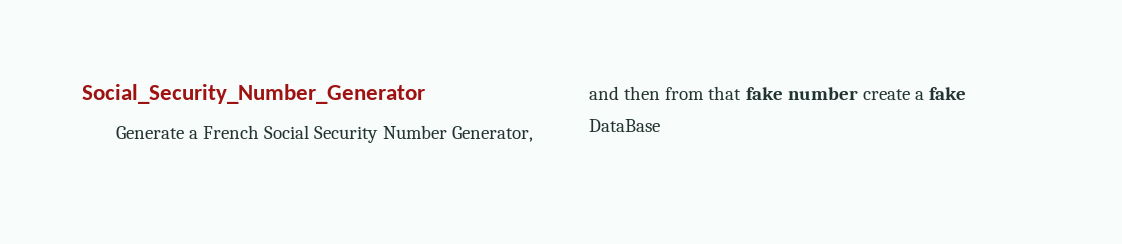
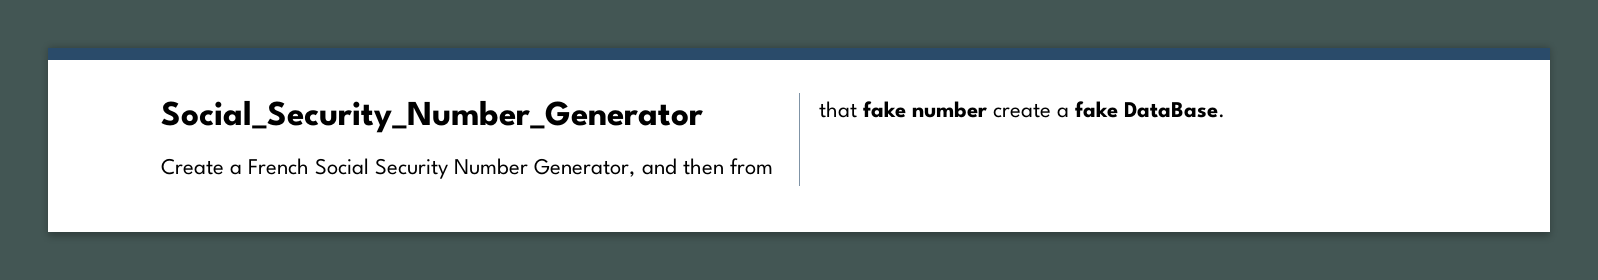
- Generate a French Social Security Number Generator, and then from that fake number create a fake DataBase
+ Create a French Social Security Number Generator, and then from that fake number create a fake DataBase.

